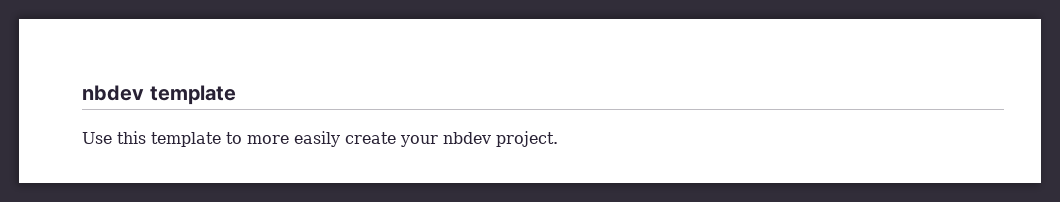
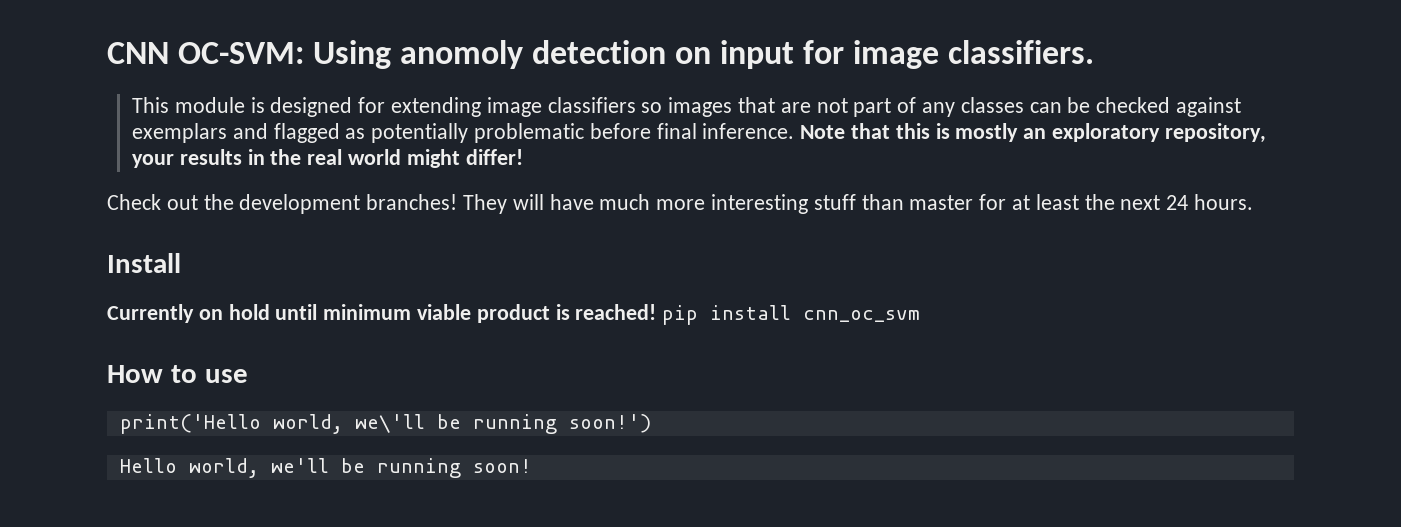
- nbdev template
- Use this template to more easily create your nbdev project.
+ CNN OC-SVM: Using anomoly detection on input for image classifiers.
+ This module is designed for extending image classifiers so images that are not part of any classes can be checked against exemplars and flagged as potentially problematic before final inference. Note that this is mostly an exploratory repository, your results in the real world might differ!
+ Check out the development branches! They will have much more interesting stuff than master for at least the next 24 hours.
+ Install
+ Currently on hold until minimum viable product is reached! pip install cnn_oc_svm
+ How to use
+ print('Hello world, we\'ll be running soon!')
+ Hello world, we'll be running soon!

